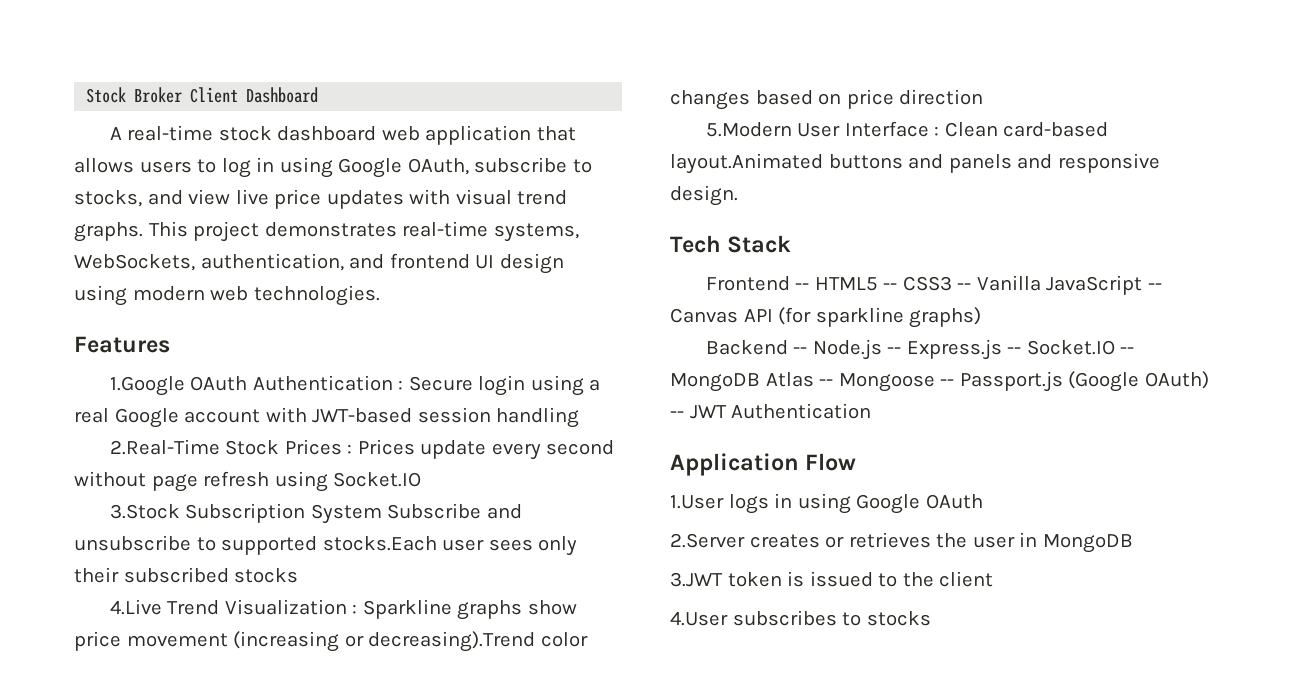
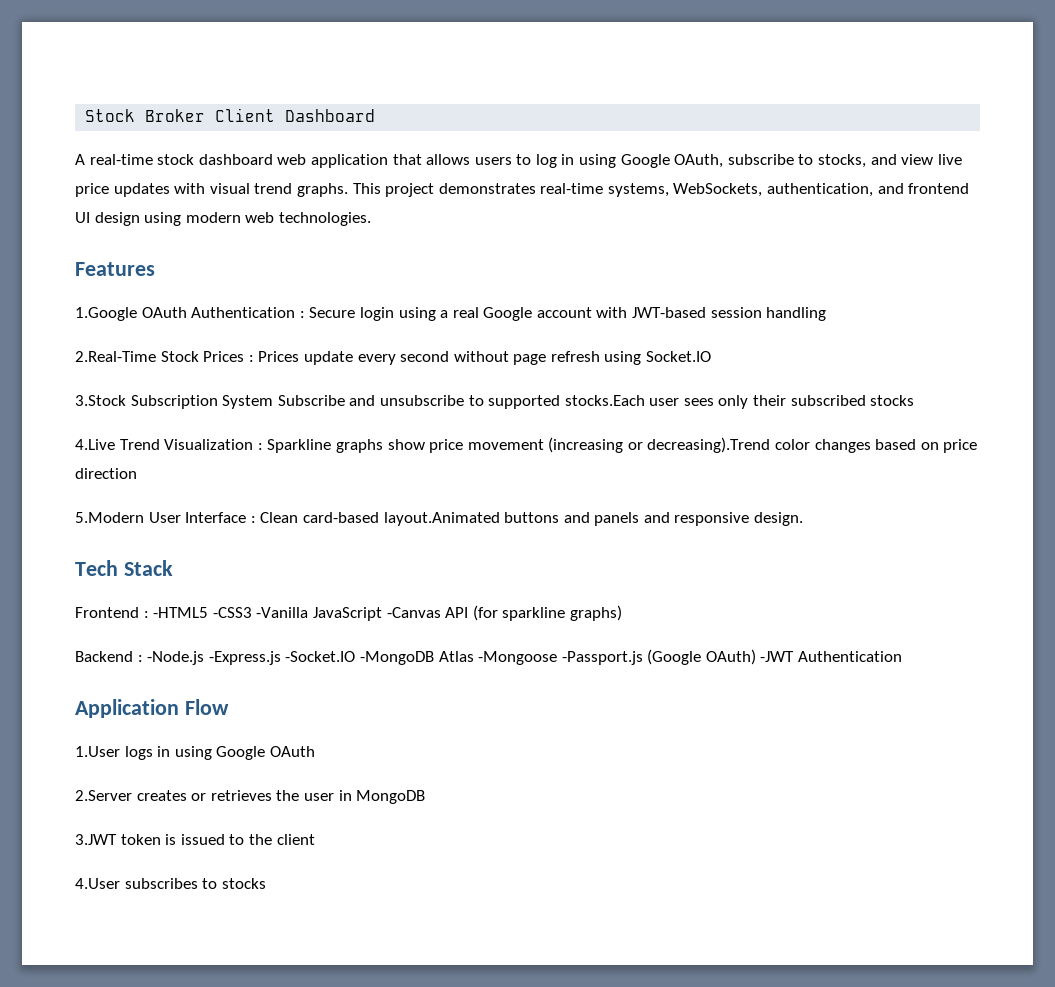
- Frontend -- HTML5 -- CSS3 -- Vanilla JavaScript -- Canvas API (for sparkline graphs)
+ Frontend : -HTML5 -CSS3 -Vanilla JavaScript -Canvas API (for sparkline graphs)
- Backend -- Node.js -- Express.js -- Socket.IO -- MongoDB Atlas -- Mongoose -- Passport.js (Google OAuth) -- JWT Authentication
+ Backend : -Node.js -Express.js -Socket.IO -MongoDB Atlas -Mongoose -Passport.js (Google OAuth) -JWT Authentication

